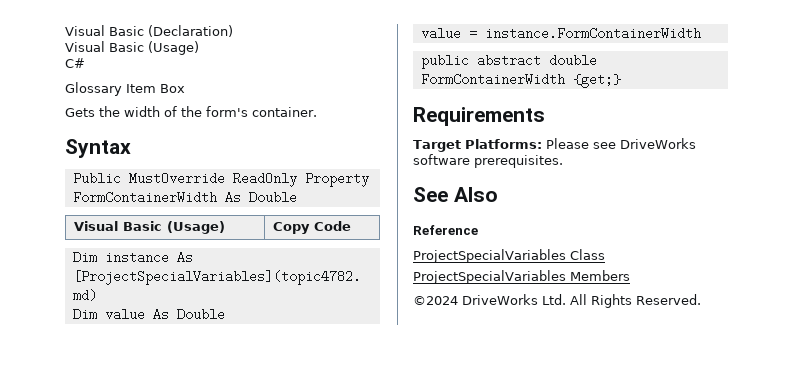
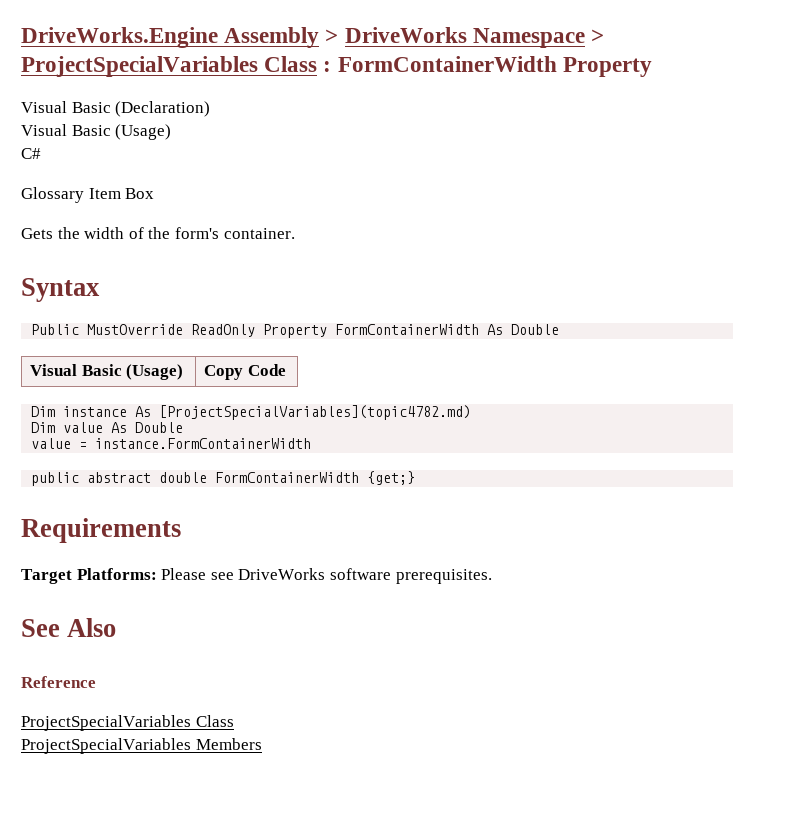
+ DriveWorks.Engine Assembly > DriveWorks Namespace > ProjectSpecialVariables Class : FormContainerWidth Property
- ©2024 DriveWorks Ltd. All Rights Reserved.

